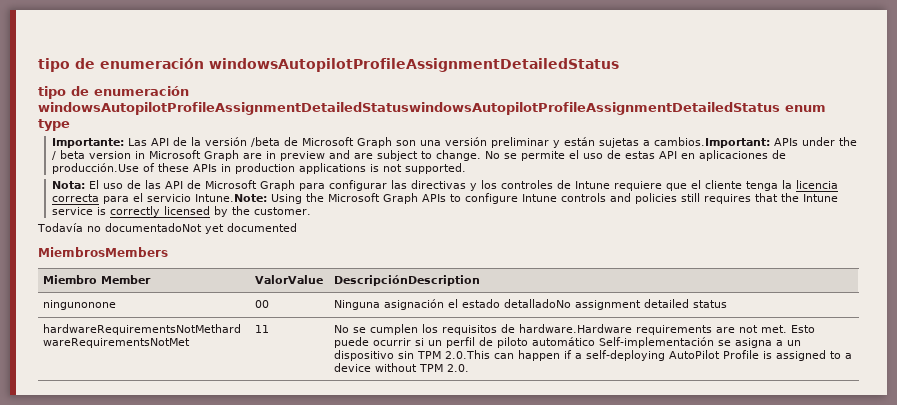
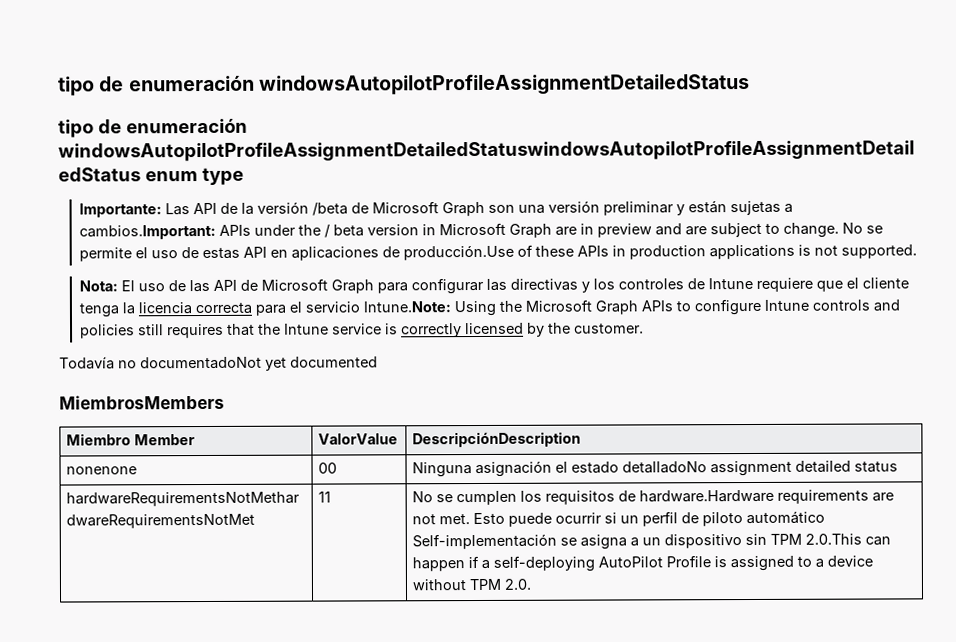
- ningunonone | 00 | Ninguna asignación el estado detalladoNo assignment detailed status
+ nonenone | 00 | Ninguna asignación el estado detalladoNo assignment detailed status

